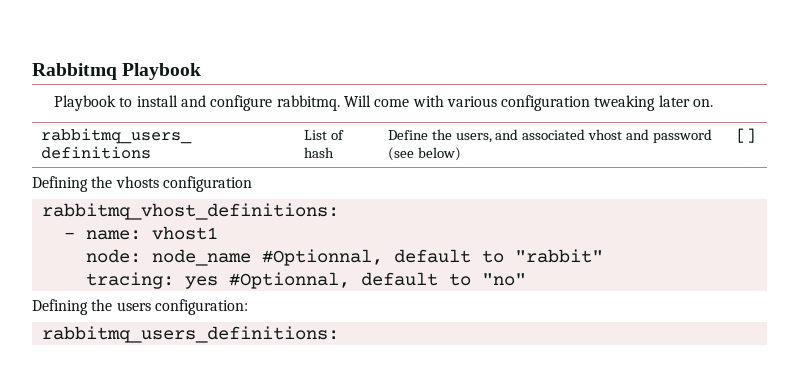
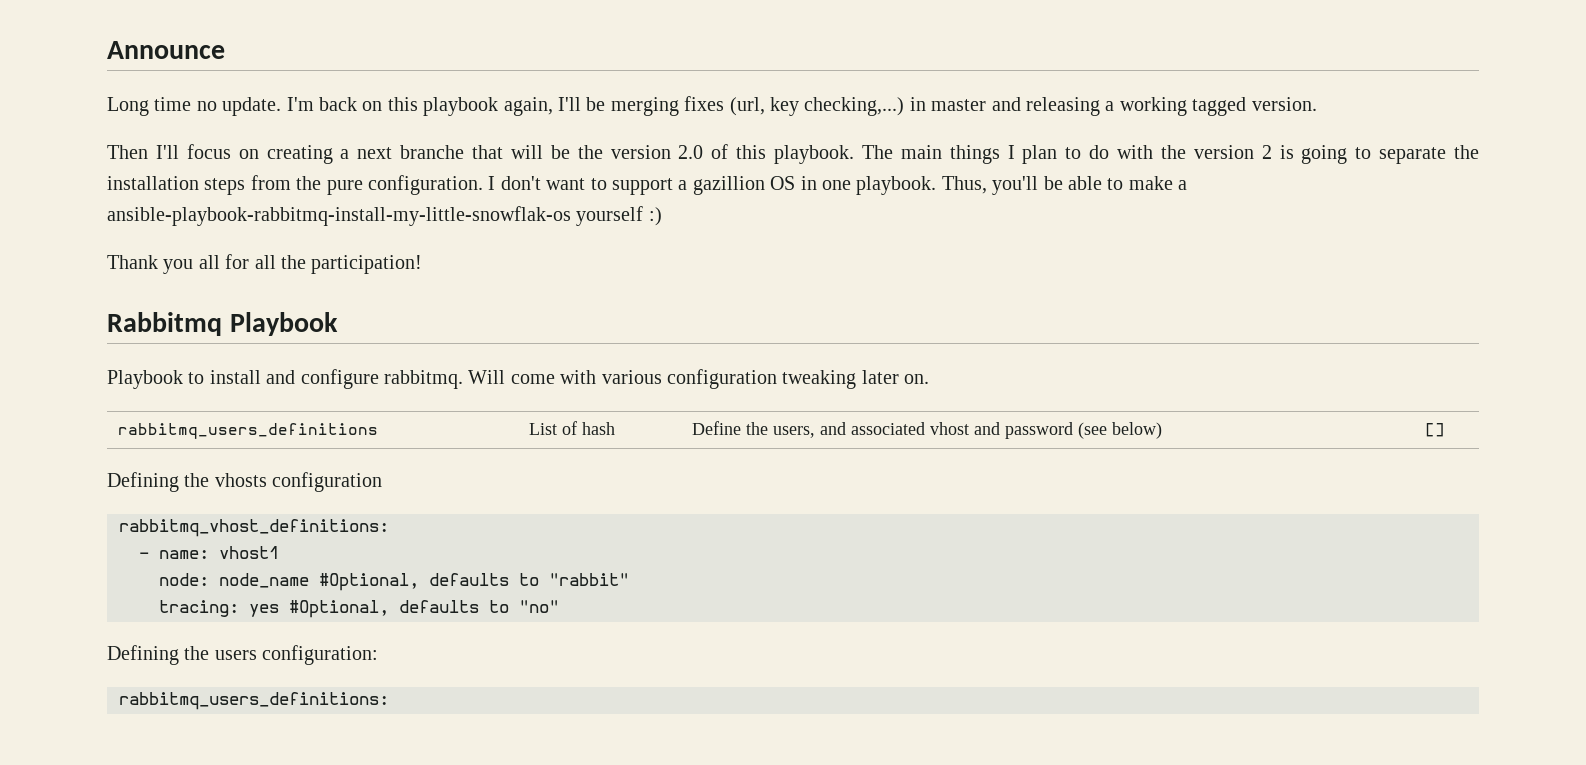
+ Announce
+ Long time no update. I'm back on this playbook again, I'll be merging fixes (url, key checking,...) in master and releasing a working tagged version.
+ Then I'll focus on creating a next branche that will be the version 2.0 of this playbook. The main things I plan to do with the version 2 is going to separate the installation steps from the pure configuration. I don't want to support a gazillion OS in one playbook. Thus, you'll be able to make a ansible-playbook-rabbitmq-install-my-little-snowflak-os yourself :)
+ Thank you all for all the participation!
- node: node_name #Optionnal, default to "rabbit"
+ node: node_name #Optional, defaults to "rabbit"
- tracing: yes #Optionnal, default to "no"
+ tracing: yes #Optional, defaults to "no"

